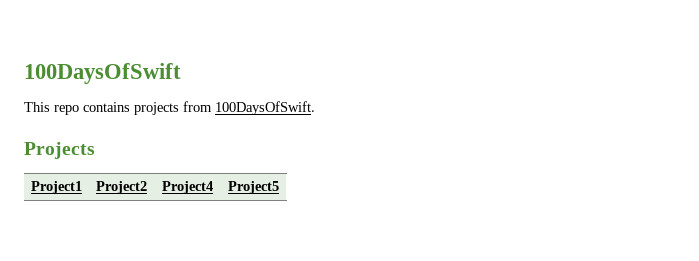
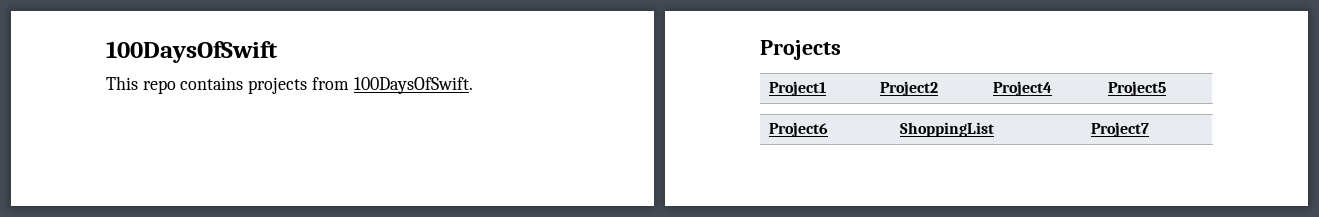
+ Project6 | ShoppingList | Project7

